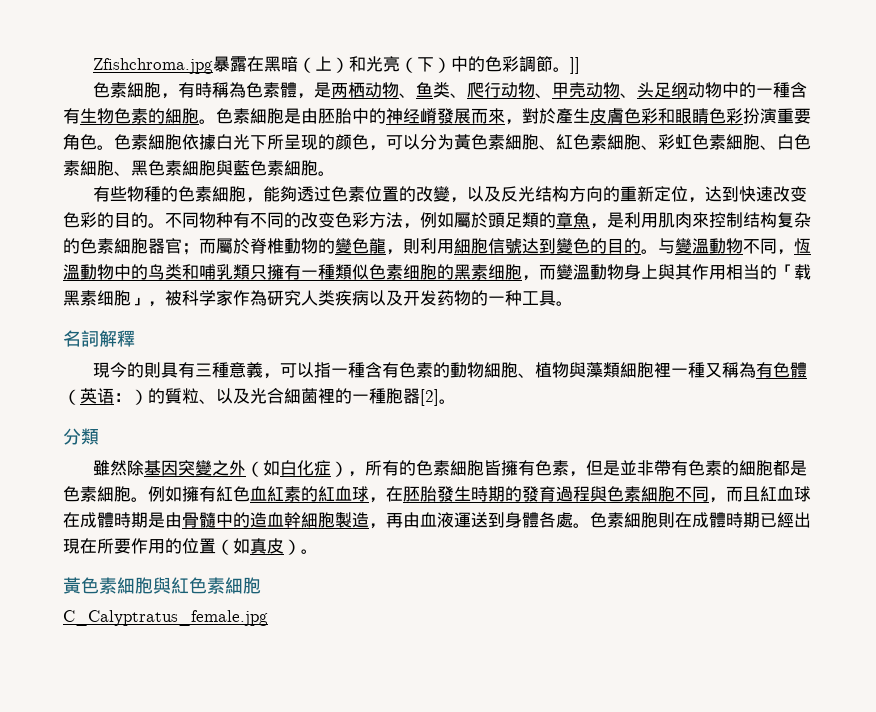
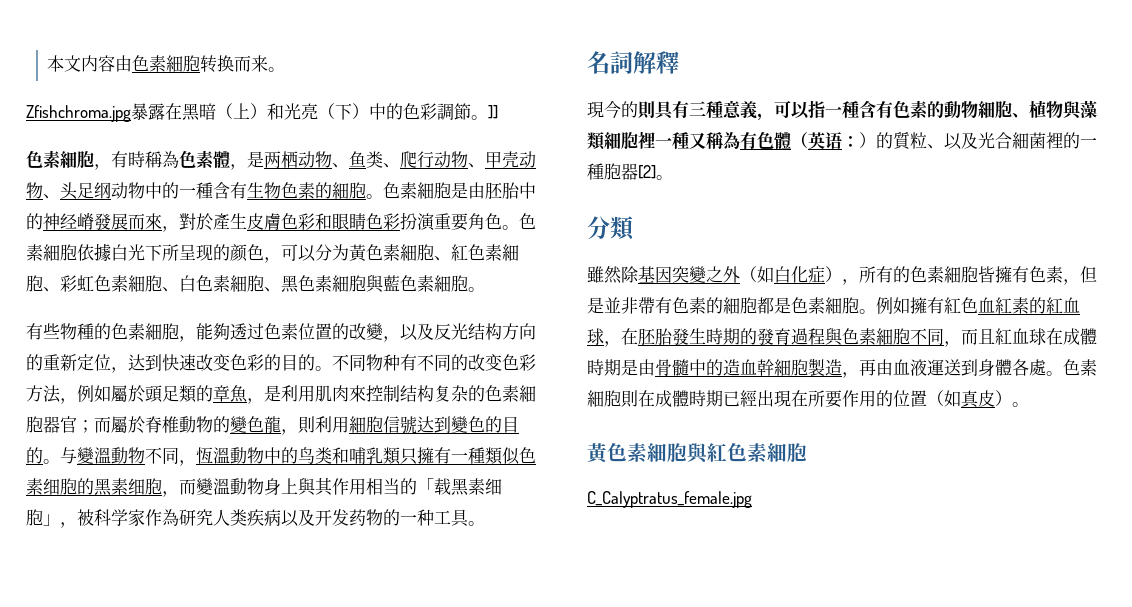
+ 本文内容由色素細胞转换而来。

